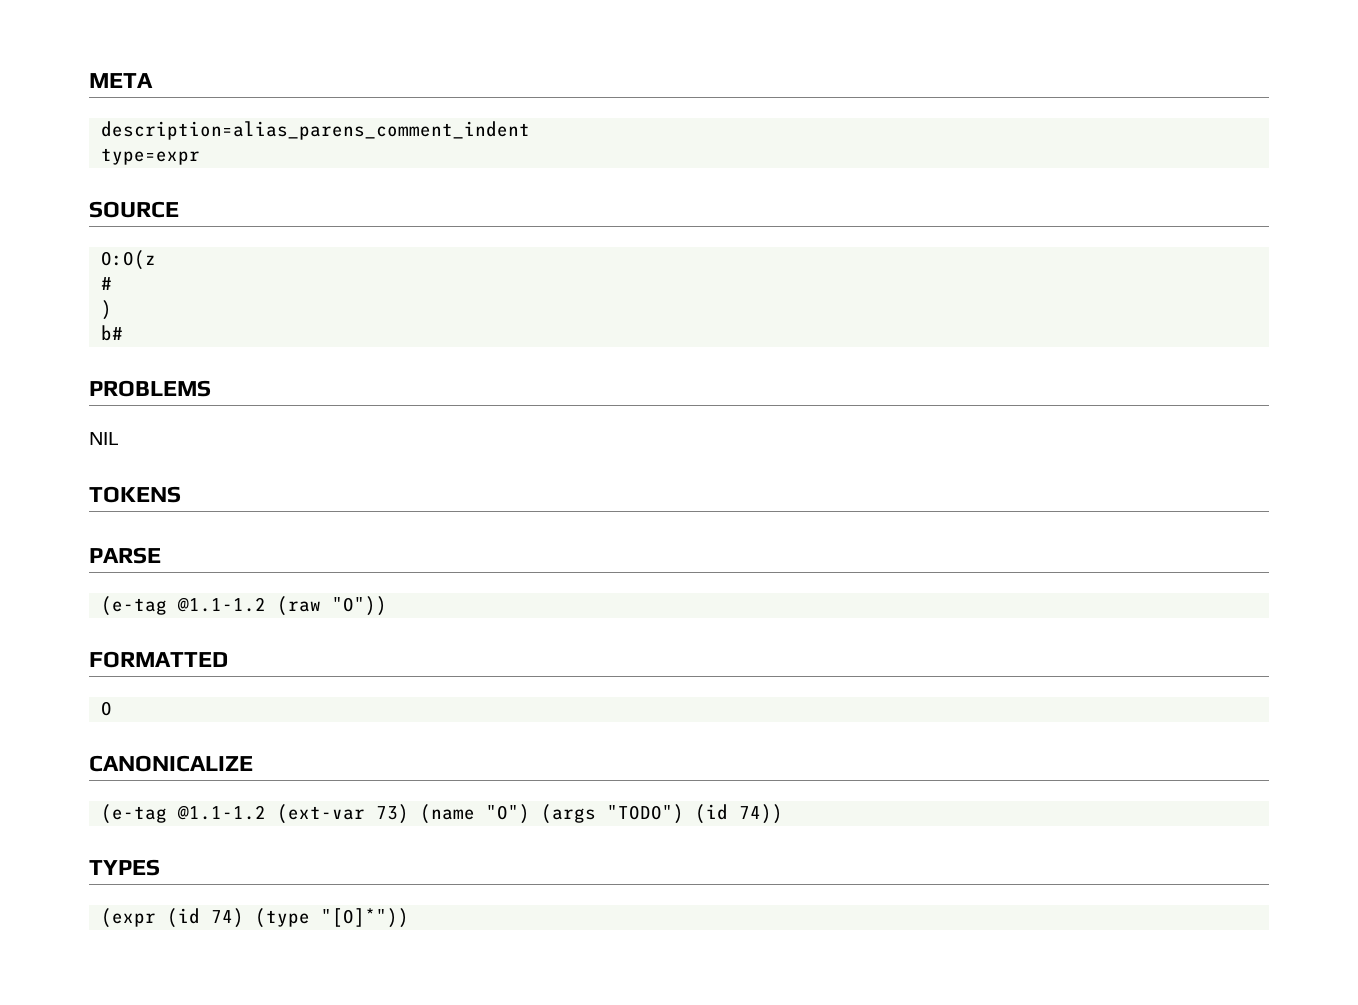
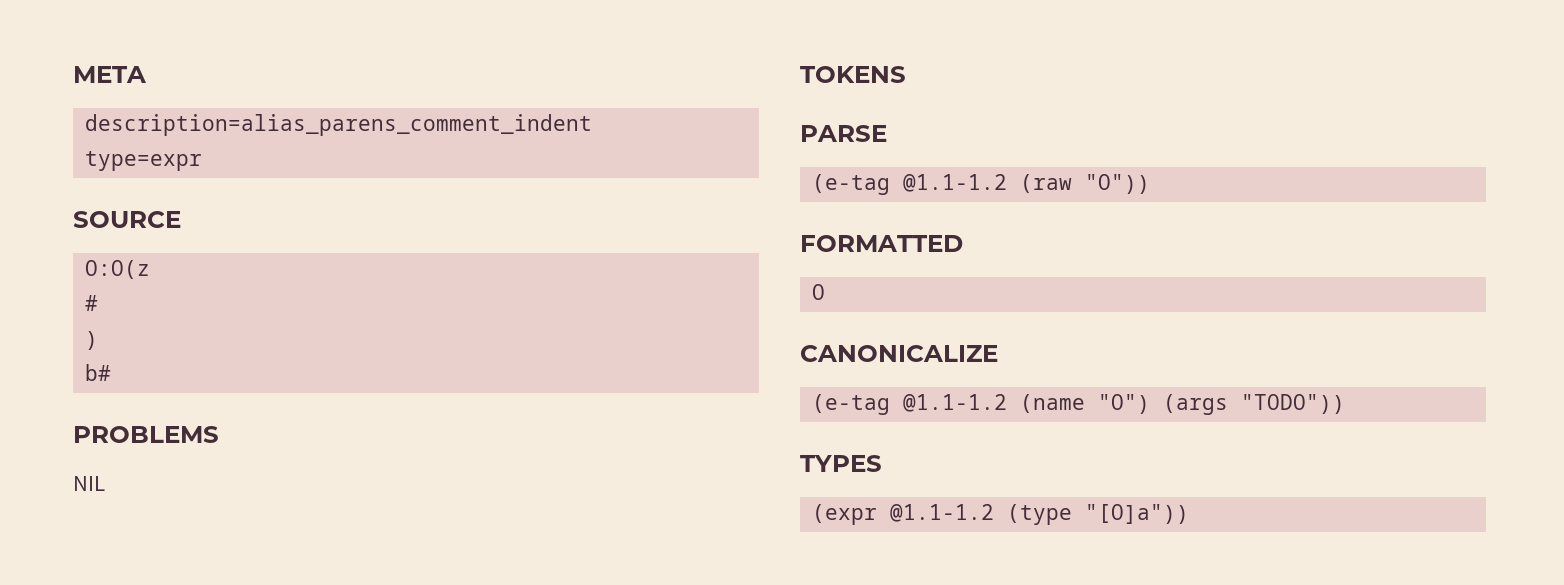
- (e-tag @1.1-1.2 (ext-var 73) (name "O") (args "TODO") (id 74))
+ (e-tag @1.1-1.2 (name "O") (args "TODO"))
- (expr (id 74) (type "[O]*"))
+ (expr @1.1-1.2 (type "[O]a"))

